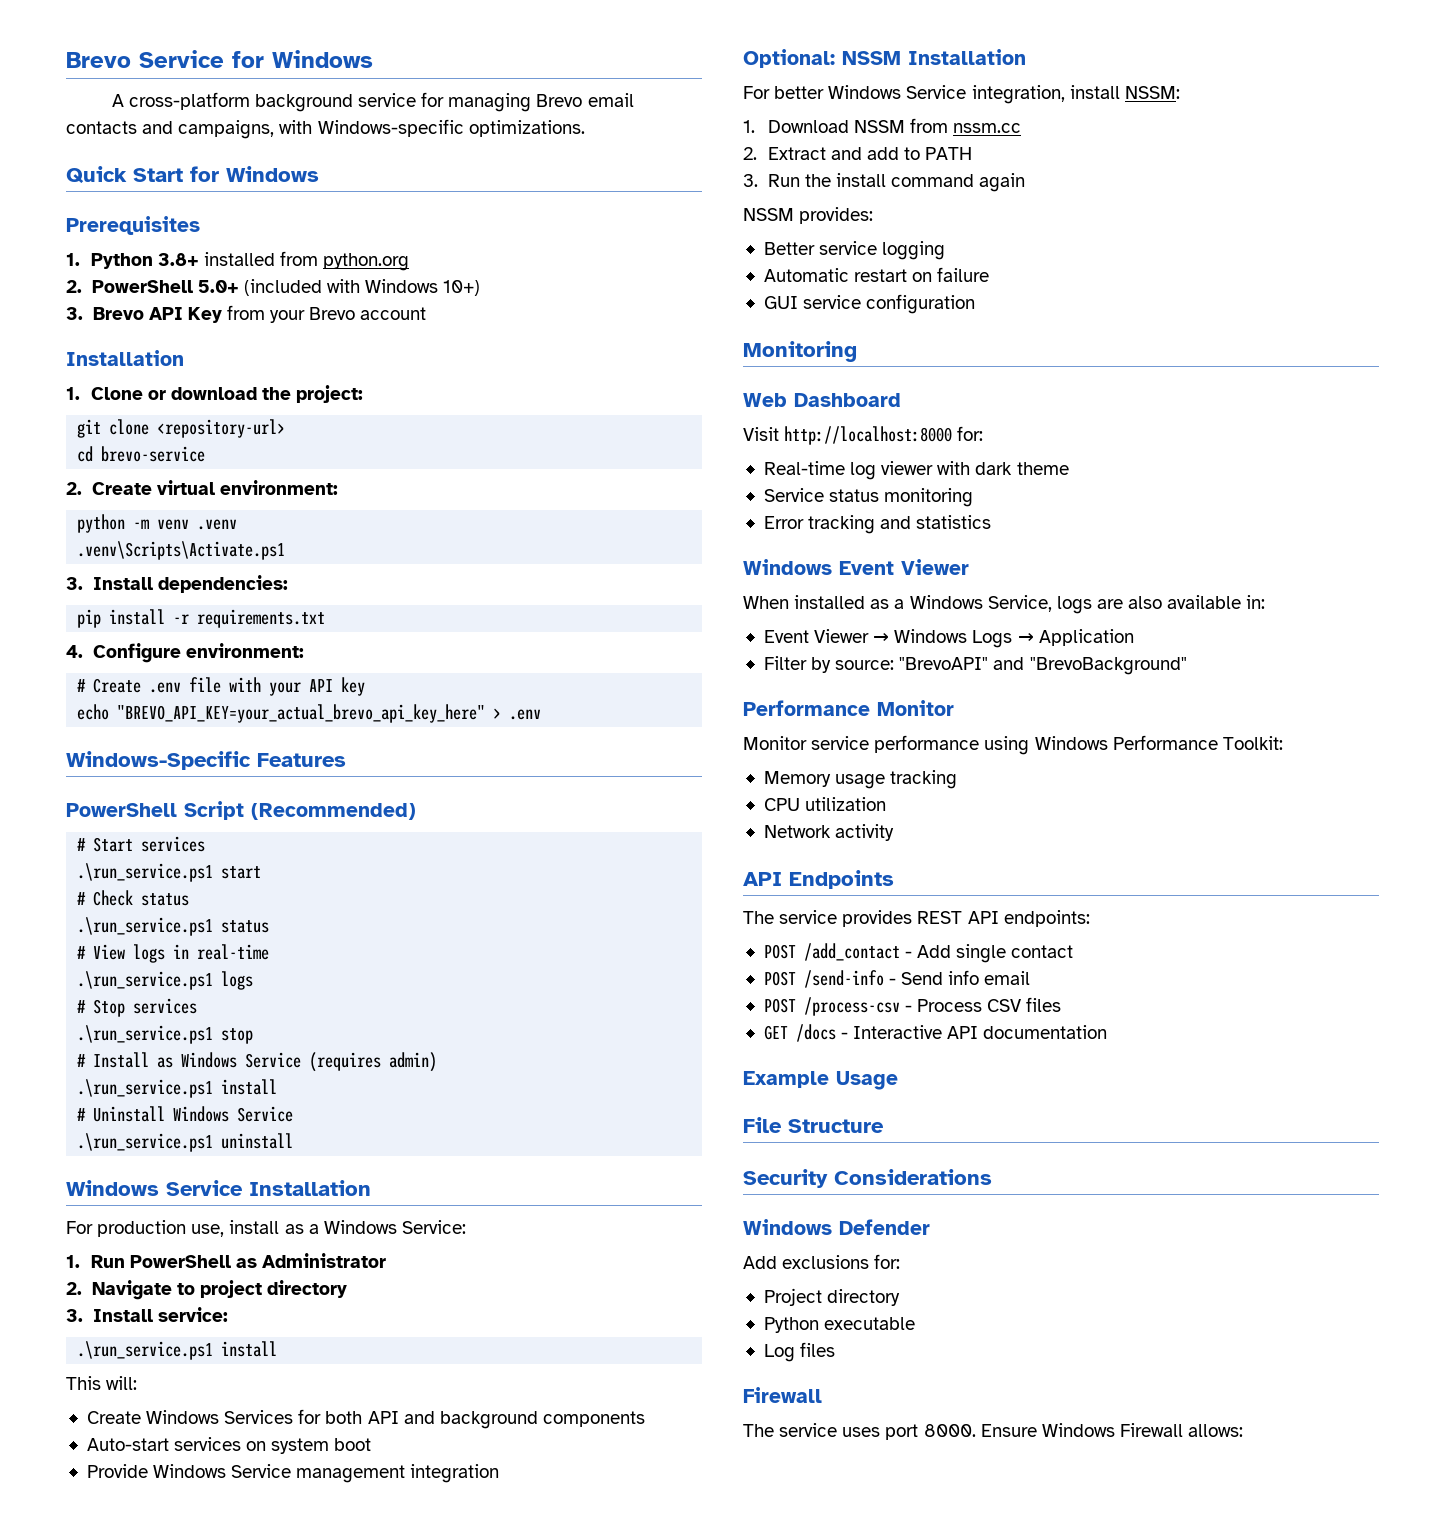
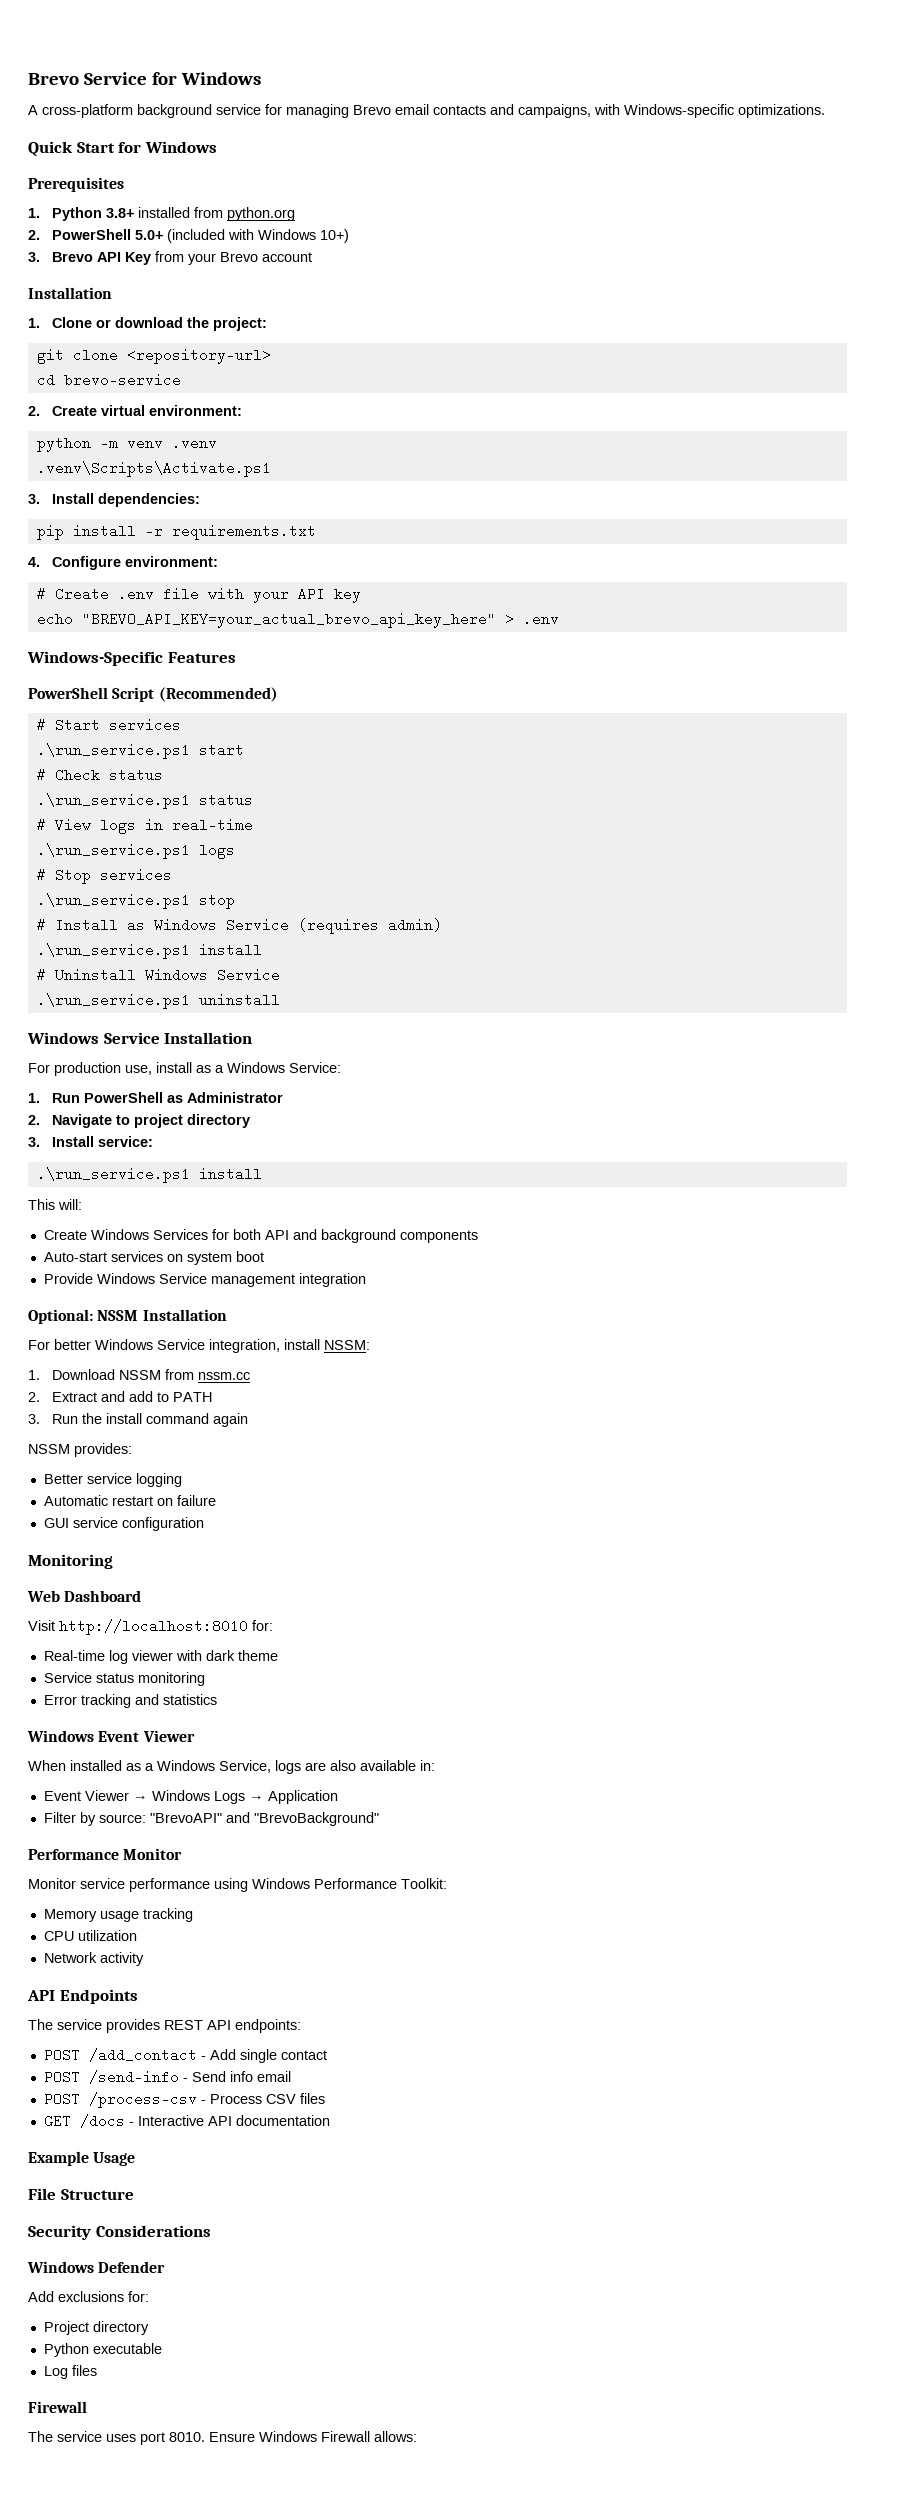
- Visit http://localhost:8000 for:
+ Visit http://localhost:8010 for:
- The service uses port 8000.
+ The service uses port 8010.

